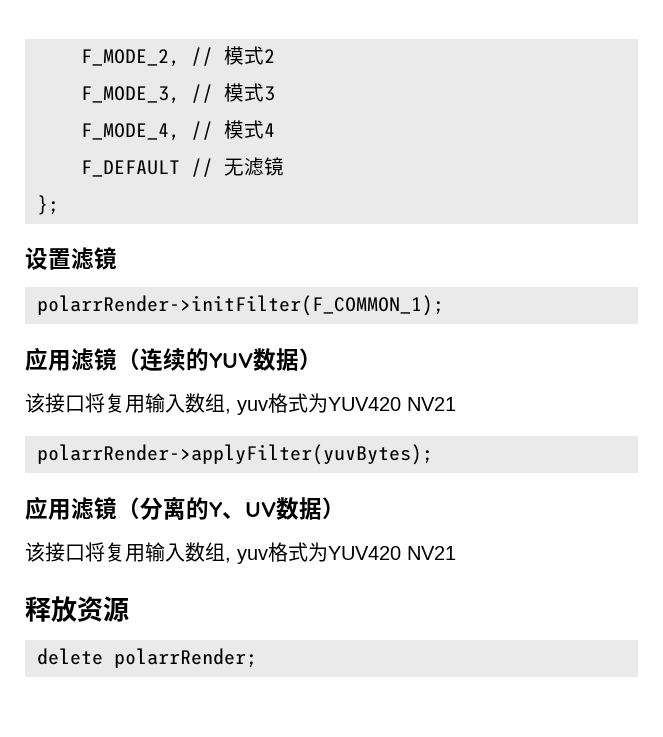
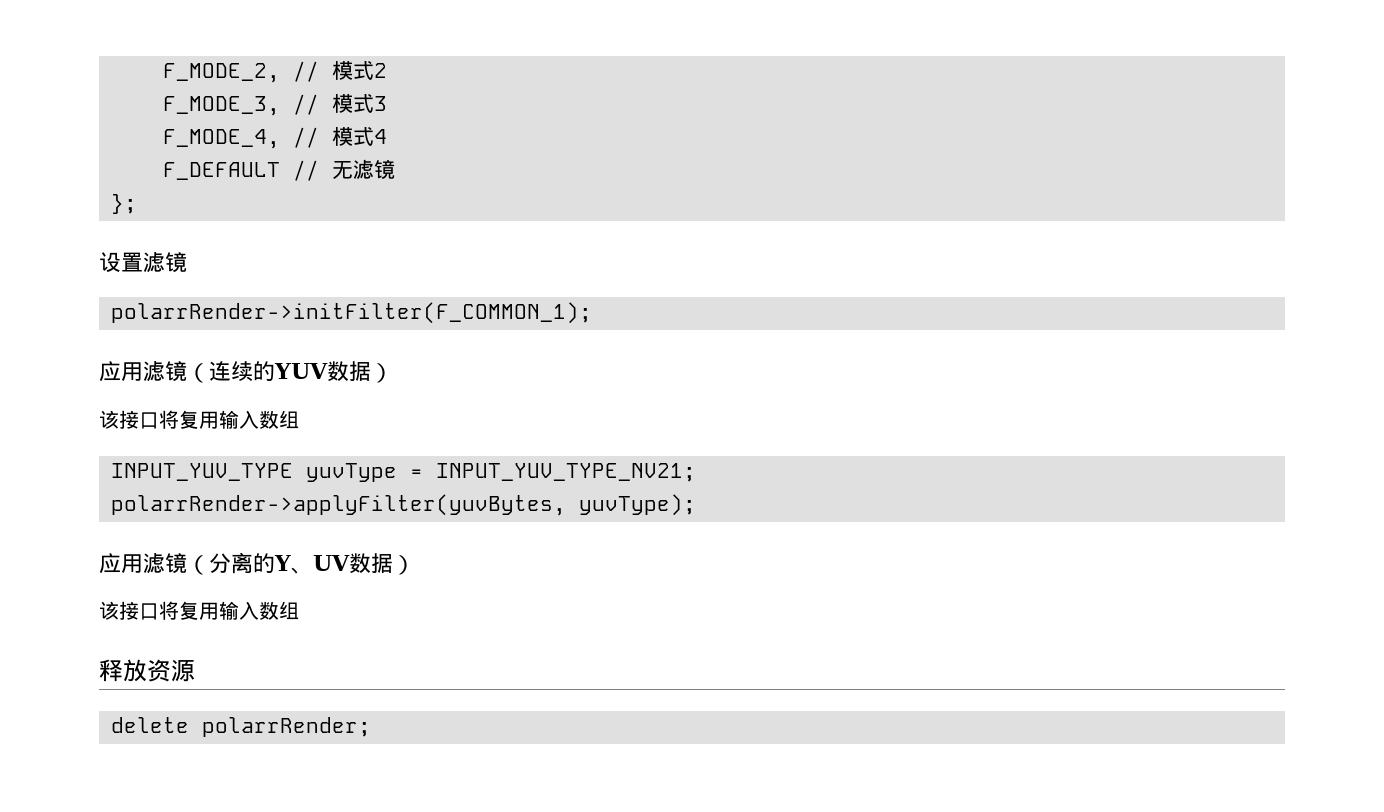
  应用滤镜（连续的YUV数据）
- 该接口将复用输入数组, yuv格式为YUV420 NV21
- polarrRender->applyFilter(yuvBytes);
+ 该接口将复用输入数组
+ INPUT_YUV_TYPE yuvType = INPUT_YUV_TYPE_NV21;
+ polarrRender->applyFilter(yuvBytes, yuvType);
  应用滤镜（分离的Y、UV数据）
- 该接口将复用输入数组, yuv格式为YUV420 NV21
+ 该接口将复用输入数组

